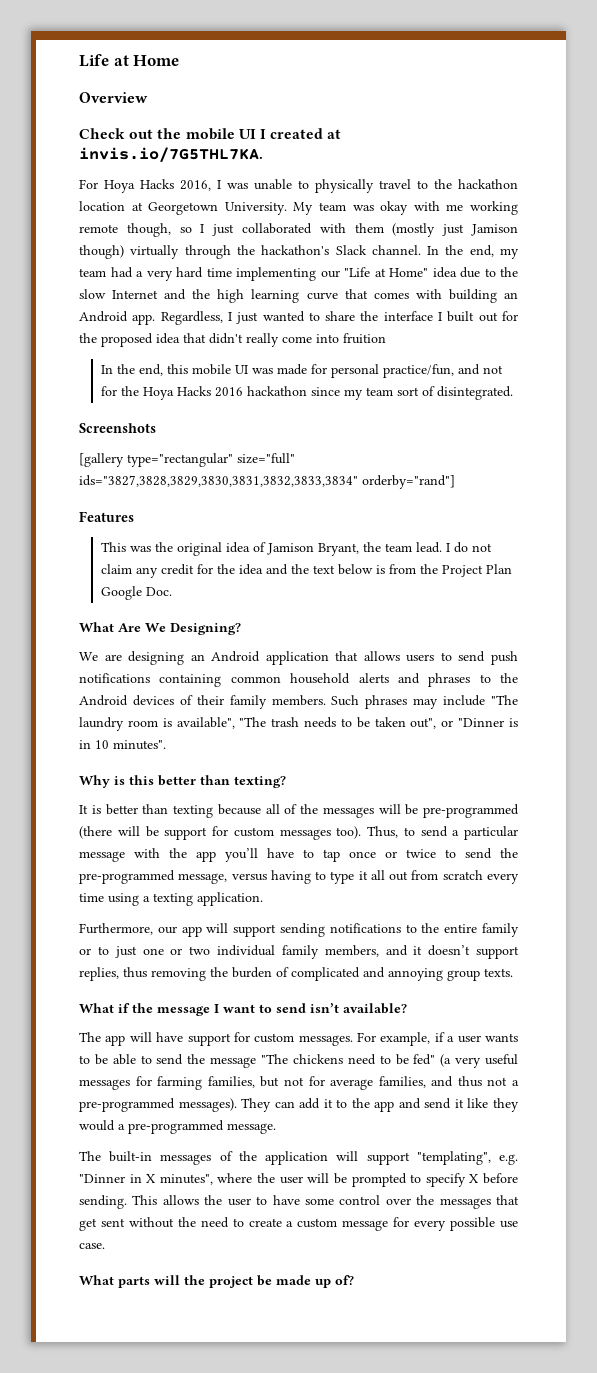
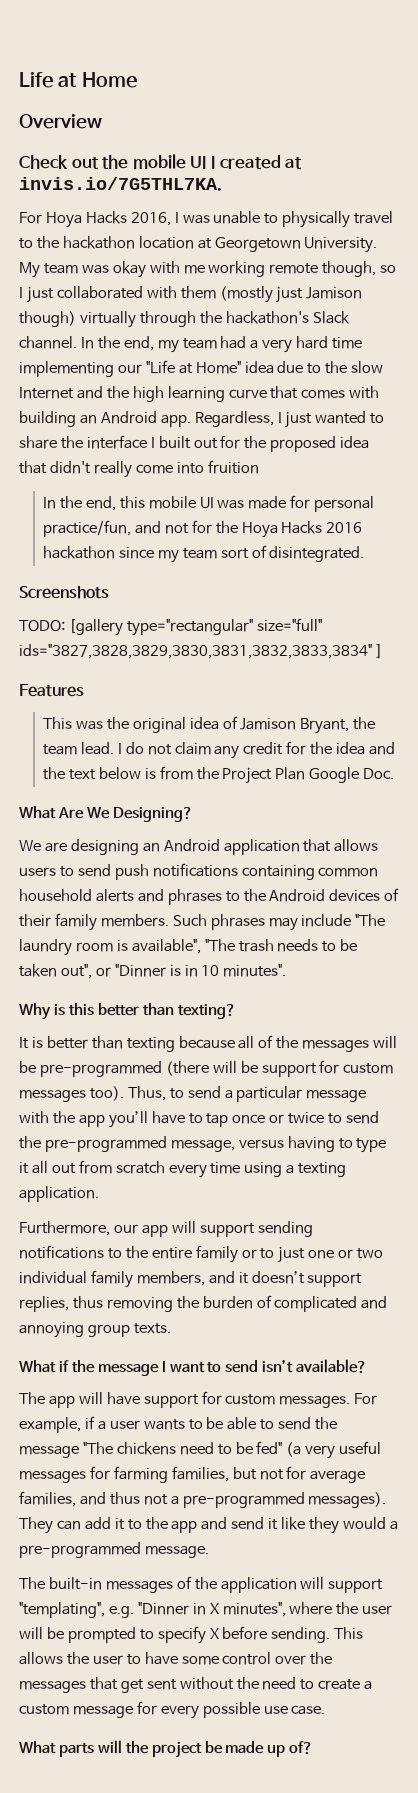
- [gallery type="rectangular" size="full" ids="3827,3828,3829,3830,3831,3832,3833,3834" orderby="rand"]
+ TODO: [gallery type="rectangular" size="full" ids="3827,3828,3829,3830,3831,3832,3833,3834" ]

